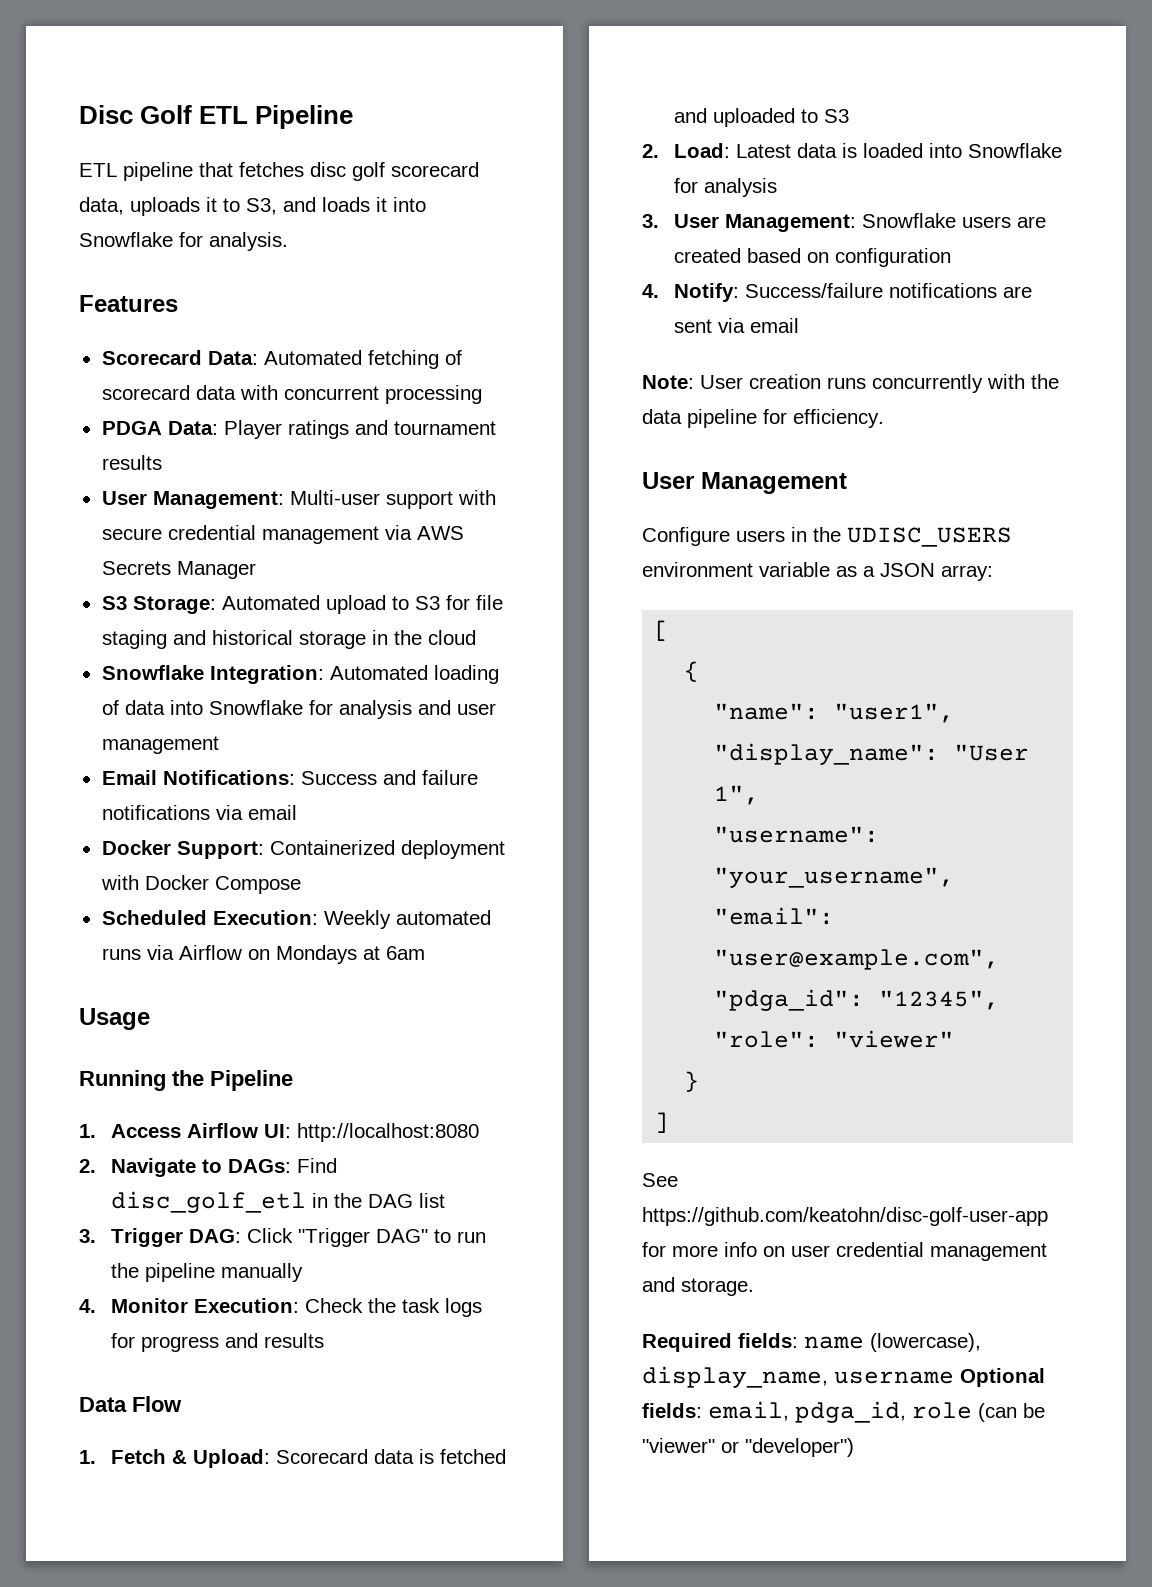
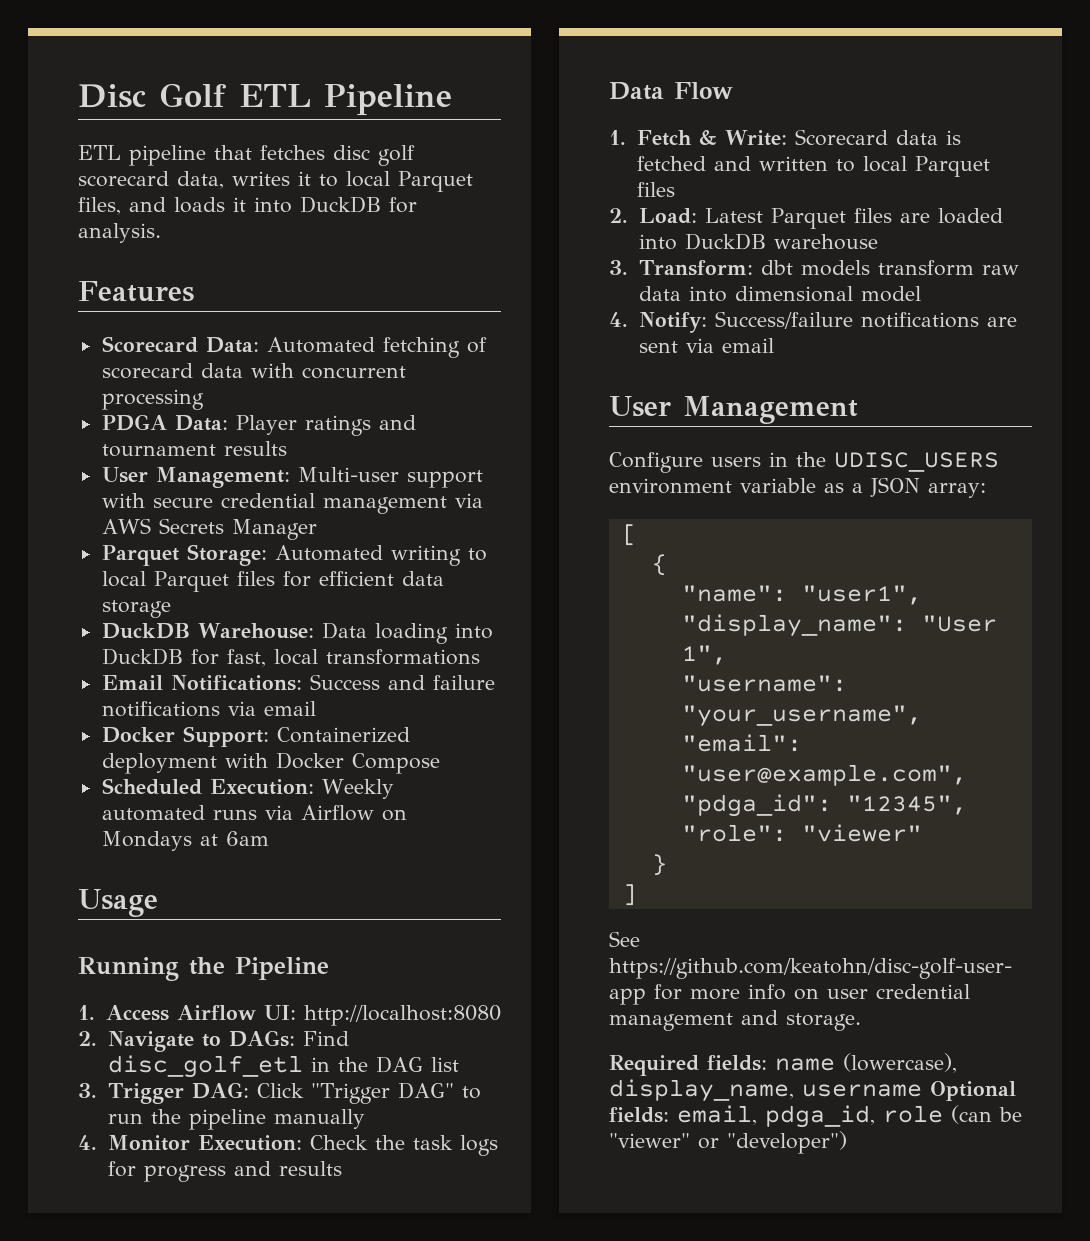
- ETL pipeline that fetches disc golf scorecard data, uploads it to S3, and loads it into Snowflake for analysis.
+ ETL pipeline that fetches disc golf scorecard data, writes it to local Parquet files, and loads it into DuckDB for analysis.
- S3 Storage: Automated upload to S3 for file staging and historical storage in the cloud
- Snowflake Integration: Automated loading of data into Snowflake for analysis and user management
+ Parquet Storage: Automated writing to local Parquet files for efficient data storage
+ DuckDB Warehouse: Data loading into DuckDB for fast, local transformations
- 1. Fetch & Upload: Scorecard data is fetched and uploaded to S3
- 2. Load: Latest data is loaded into Snowflake for analysis
- 3. User Management: Snowflake users are created based on configuration
+ 1. Fetch & Write: Scorecard data is fetched and written to local Parquet files
+ 2. Load: Latest Parquet files are loaded into DuckDB warehouse
+ 3. Transform: dbt models transform raw data into dimensional model
- Note: User creation runs concurrently with the data pipeline for efficiency.

